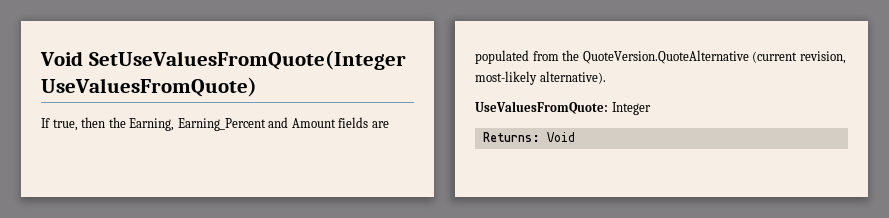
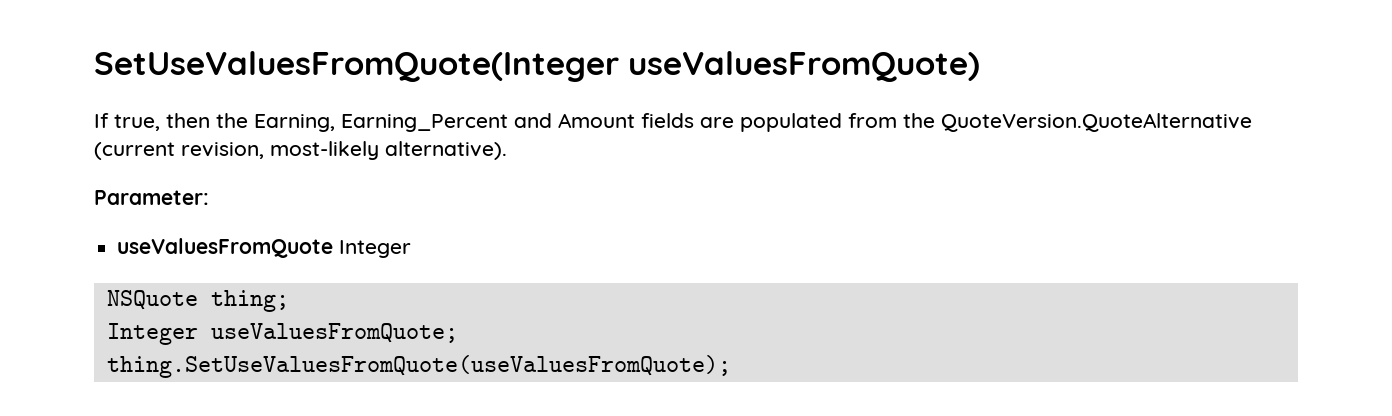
- Void SetUseValuesFromQuote(Integer UseValuesFromQuote)
+ SetUseValuesFromQuote(Integer useValuesFromQuote)
- UseValuesFromQuote: Integer
+ Parameter:
+ useValuesFromQuote Integer
- Returns: Void
+ NSQuote thing;
+ Integer useValuesFromQuote;
+ thing.SetUseValuesFromQuote(useValuesFromQuote);

